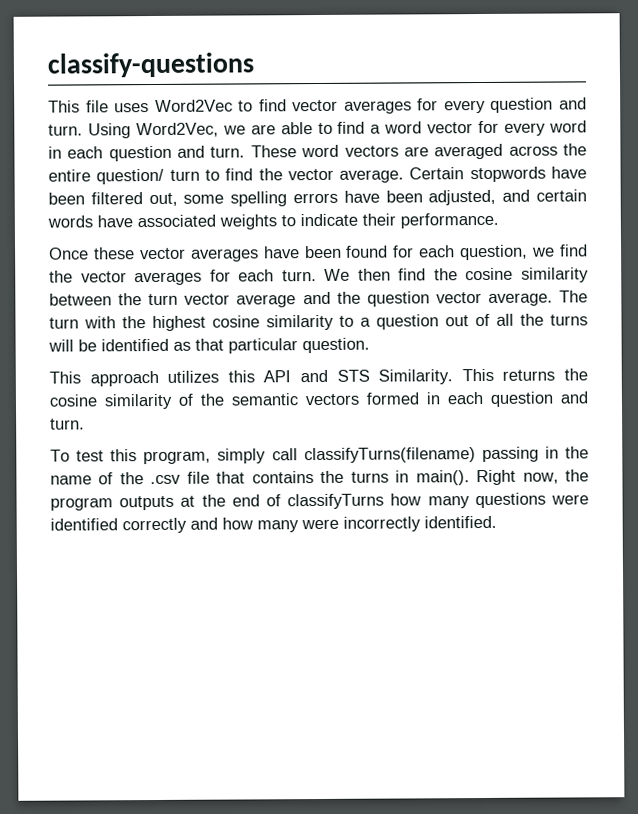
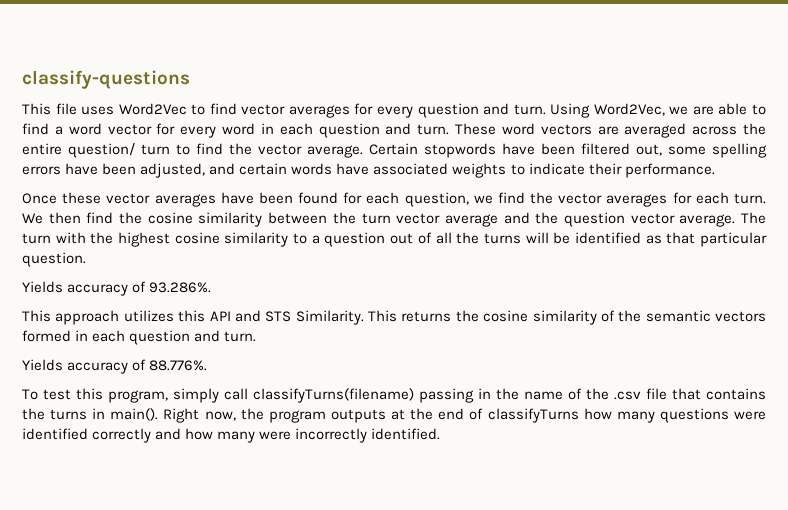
+ Yields accuracy of 93.286%.
+ Yields accuracy of 88.776%.

